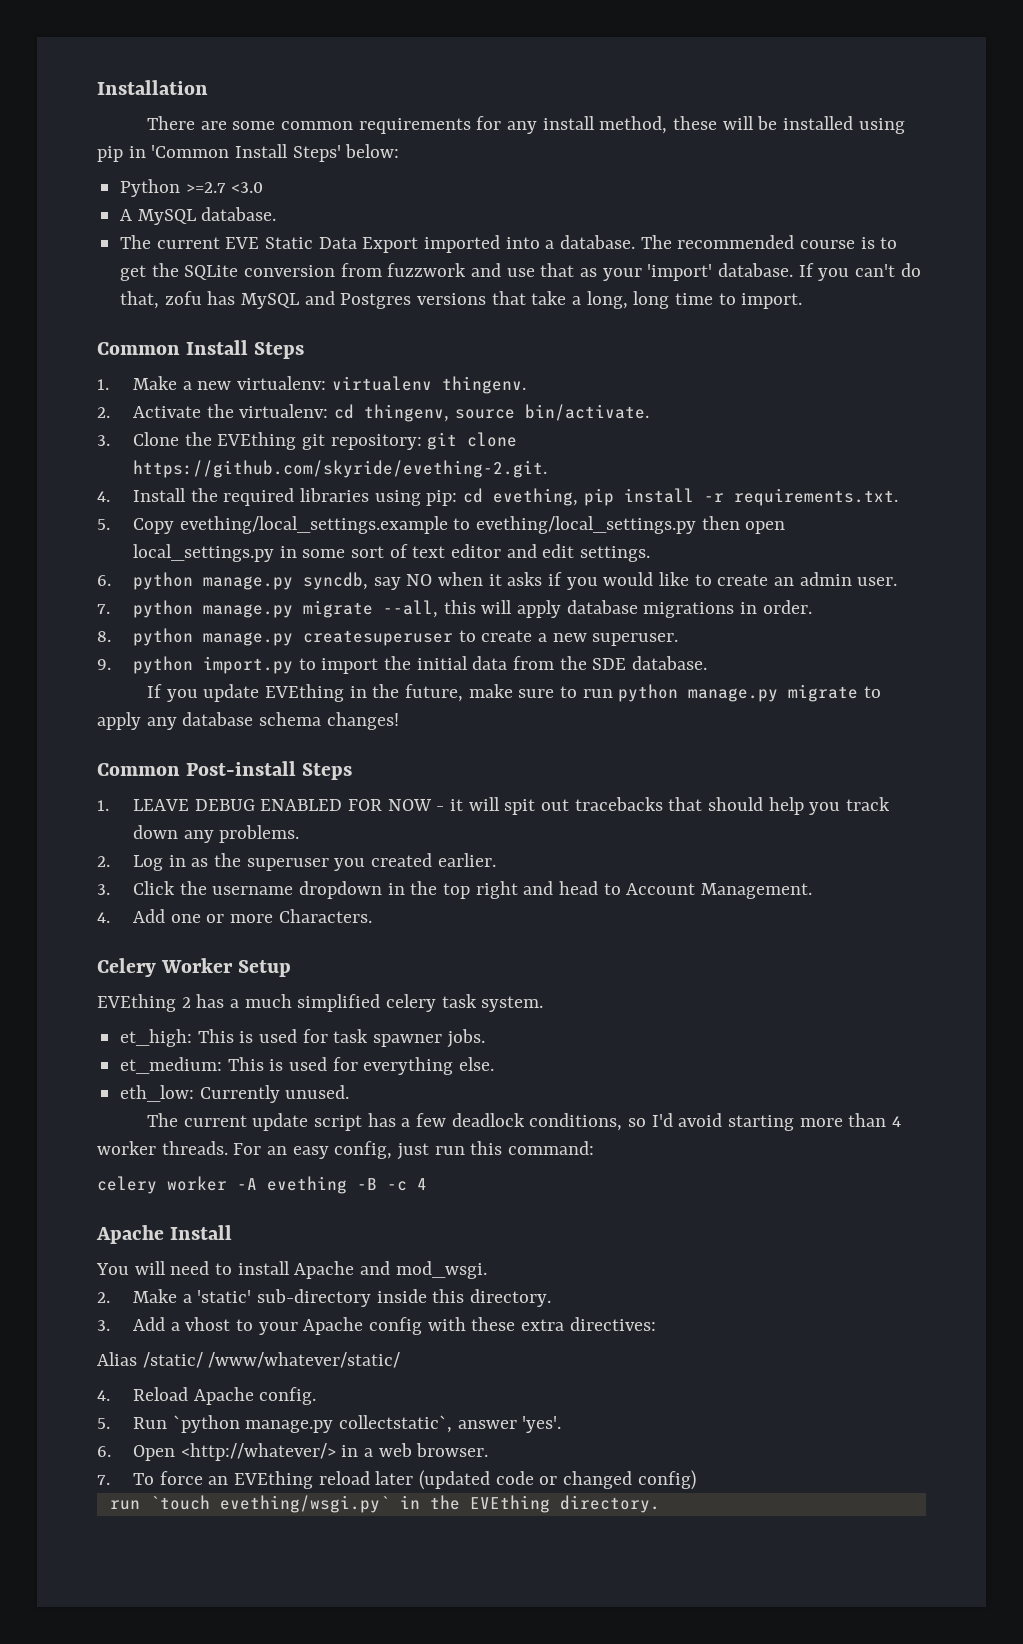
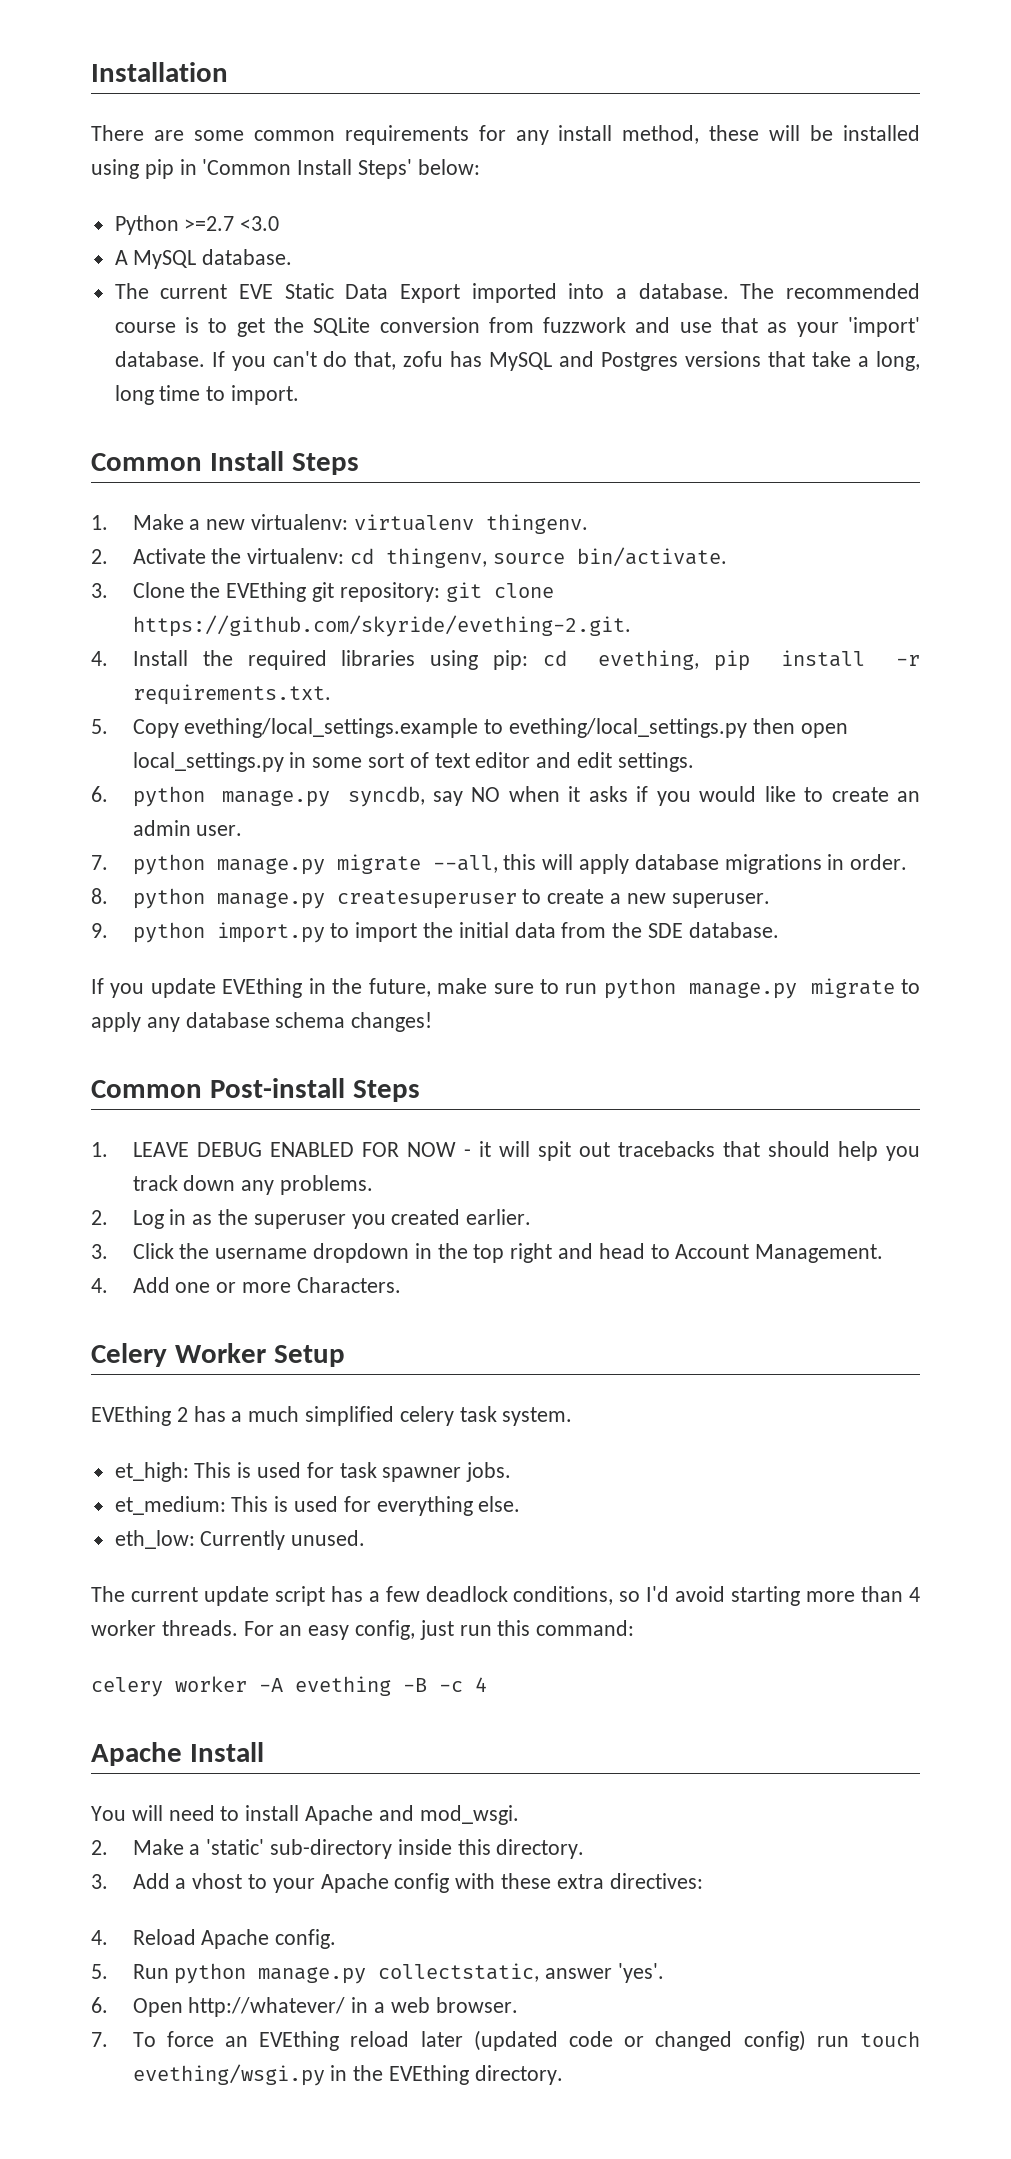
- Alias /static/ /www/whatever/static/
- 5. Run `python manage.py collectstatic`, answer 'yes'.
+ 5. Run python manage.py collectstatic, answer 'yes'.
- 6. Open <http://whatever/> in a web browser.
+ 6. Open http://whatever/ in a web browser.
- 7. To force an EVEthing reload later (updated code or changed config)
- run `touch evething/wsgi.py` in the EVEthing directory.
+ 7. To force an EVEthing reload later (updated code or changed config) run touch evething/wsgi.py in the EVEthing directory.

